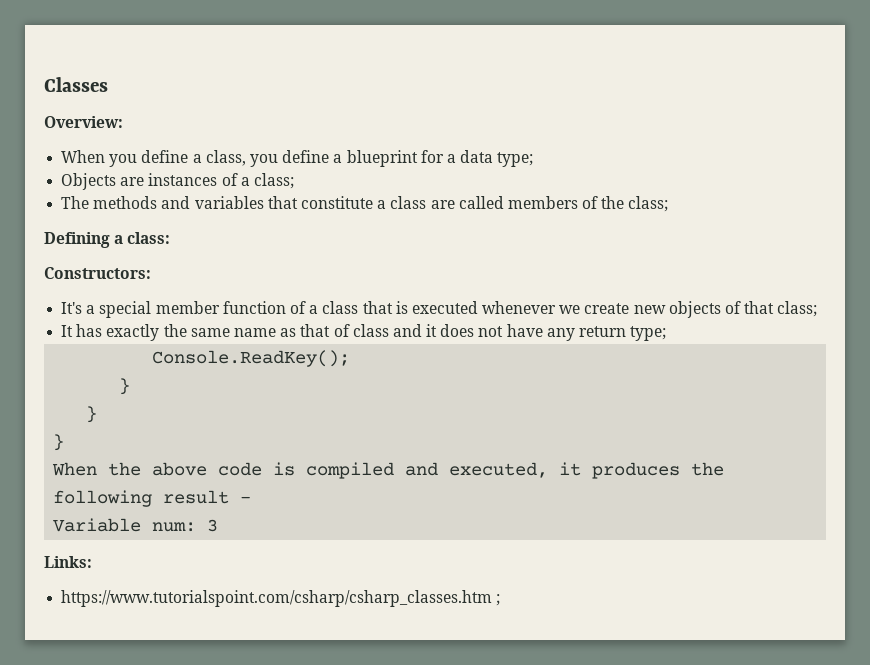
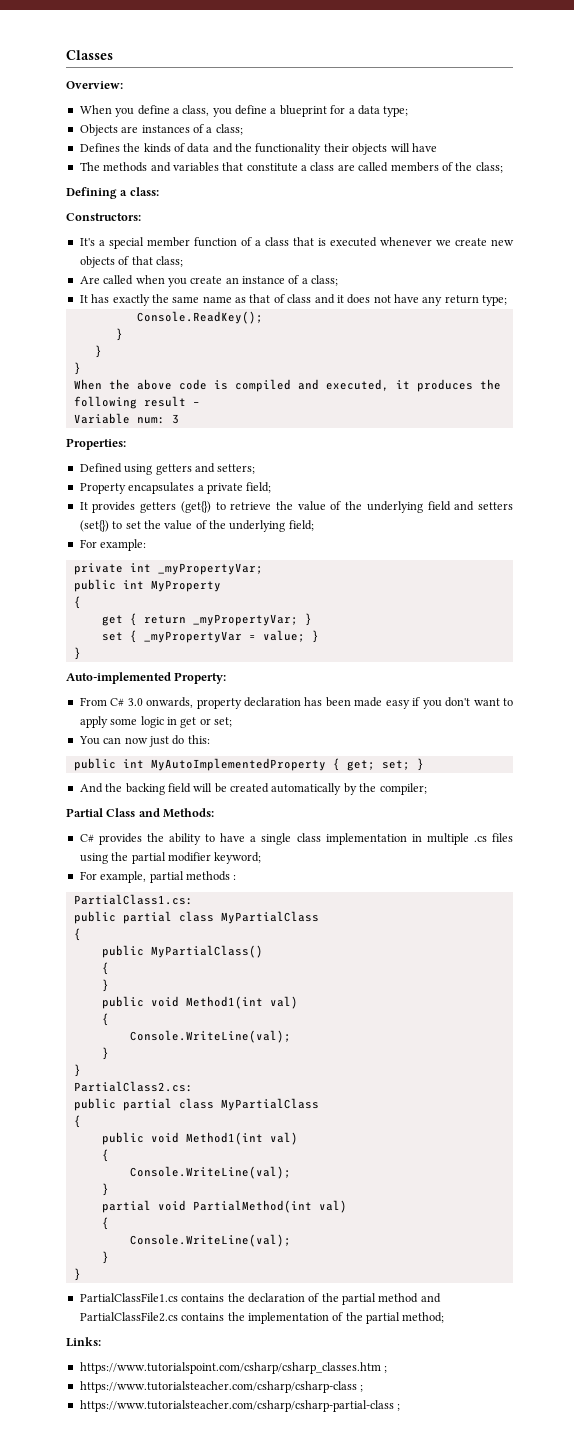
+ Defines the kinds of data and the functionality their objects will have
+ Are called when you create an instance of a class;
+ Properties:
+ Defined using getters and setters;
+ Property encapsulates a private field;
+ It provides getters (get{}) to retrieve the value of the underlying field and setters (set{}) to set the value of the underlying field;
+ For example:
+ private int _myPropertyVar;
+ public int MyProperty
+ {
+ get { return _myPropertyVar; }
+ set { _myPropertyVar = value; }
+ }
+ Auto-implemented Property:
+ From C# 3.0 onwards, property declaration has been made easy if you don't want to apply some logic in get or set;
+ You can now just do this:
+ public int MyAutoImplementedProperty { get; set; }
+ And the backing field will be created automatically by the compiler;
+ Partial Class and Methods:
+ C# provides the ability to have a single class implementation in multiple .cs files using the partial modifier keyword;
+ For example, partial methods :
+ PartialClass1.cs:
+ public partial class MyPartialClass
+ {
+ public MyPartialClass()
+ {
+ }
+ public void Method1(int val)
+ {
+ Console.WriteLine(val);
+ }
+ }
+ PartialClass2.cs:
+ public partial class MyPartialClass
+ {
+ public void Method1(int val)
+ {
+ Console.WriteLine(val);
+ }
+ partial void PartialMethod(int val)
+ {
+ Console.WriteLine(val);
+ }
+ }
+ PartialClassFile1.cs contains the declaration of the partial method and PartialClassFile2.cs contains the implementation of the partial method;
+ https://www.tutorialsteacher.com/csharp/csharp-class ;
+ https://www.tutorialsteacher.com/csharp/csharp-partial-class ;

